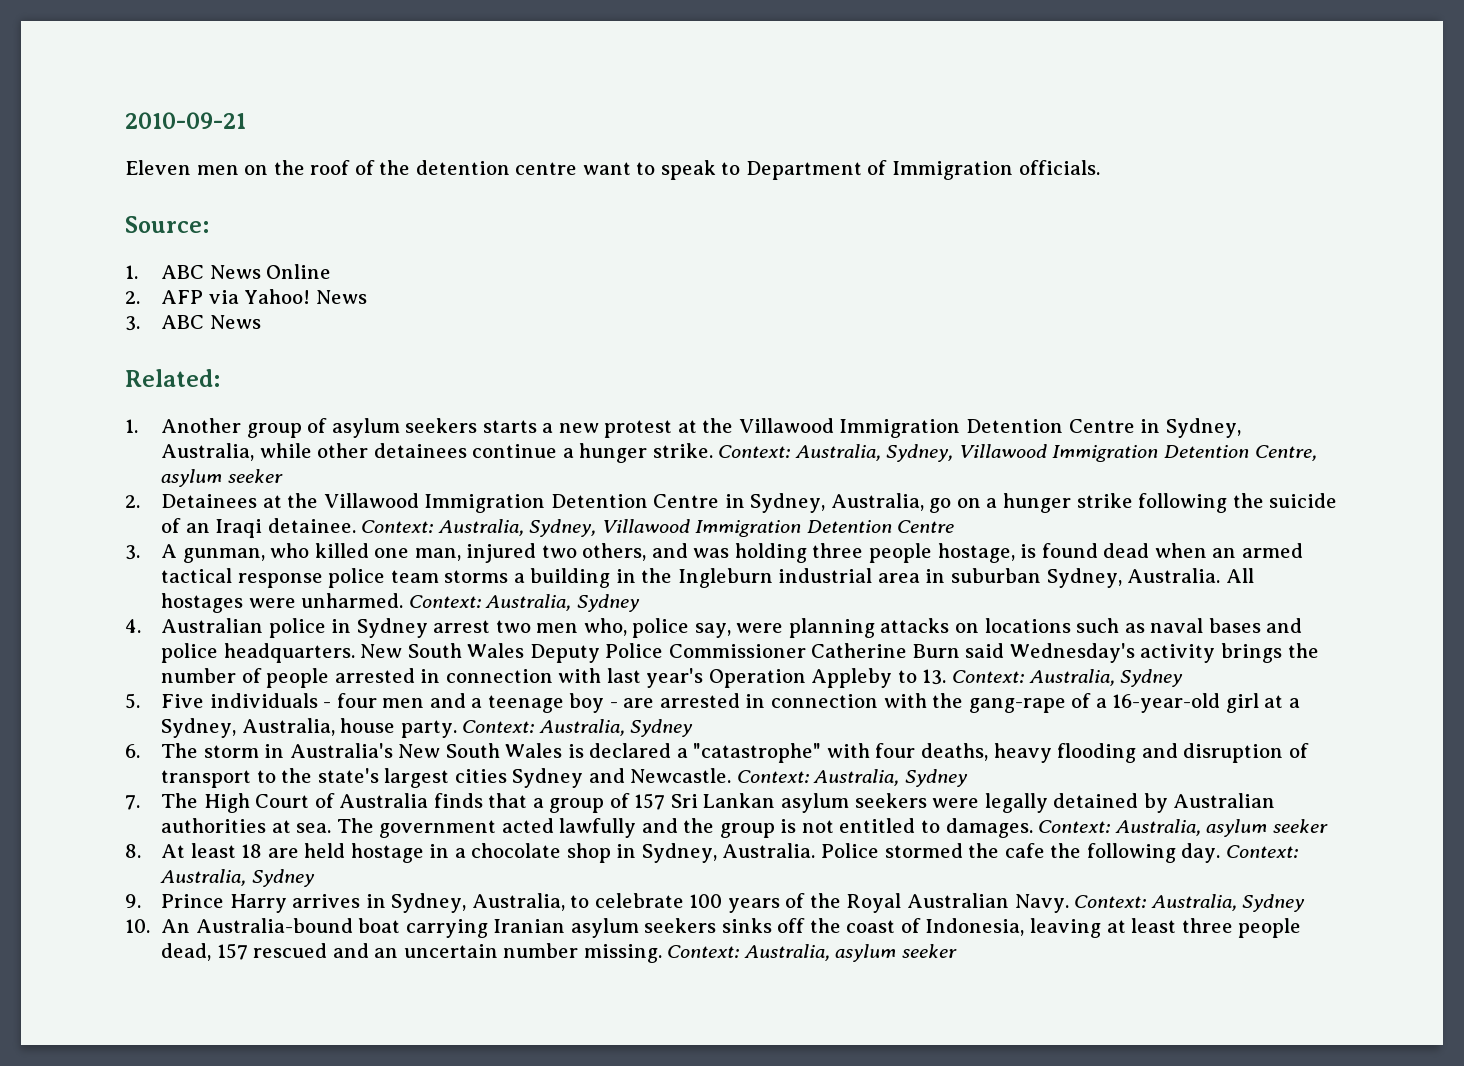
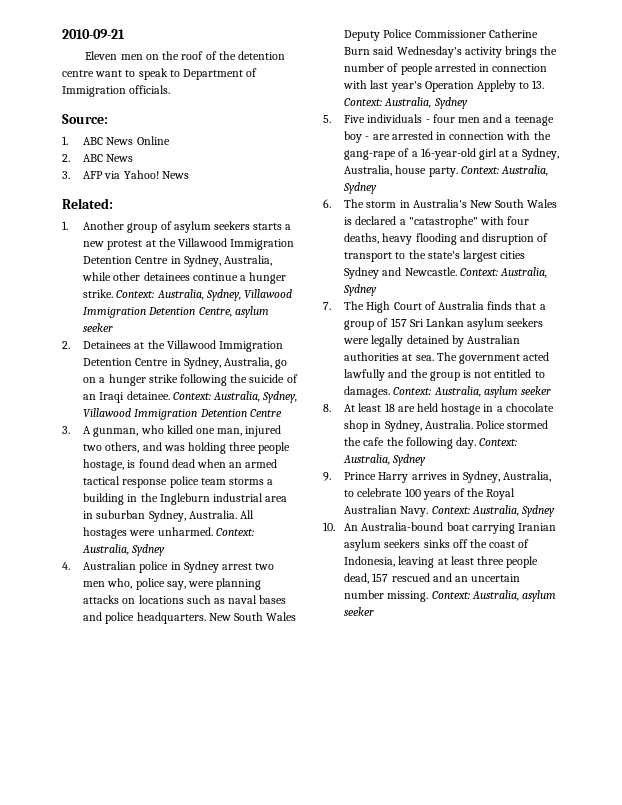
- 2. AFP via Yahoo!
+ 2. ABC News
+ 3. AFP via Yahoo!
- 3. ABC News

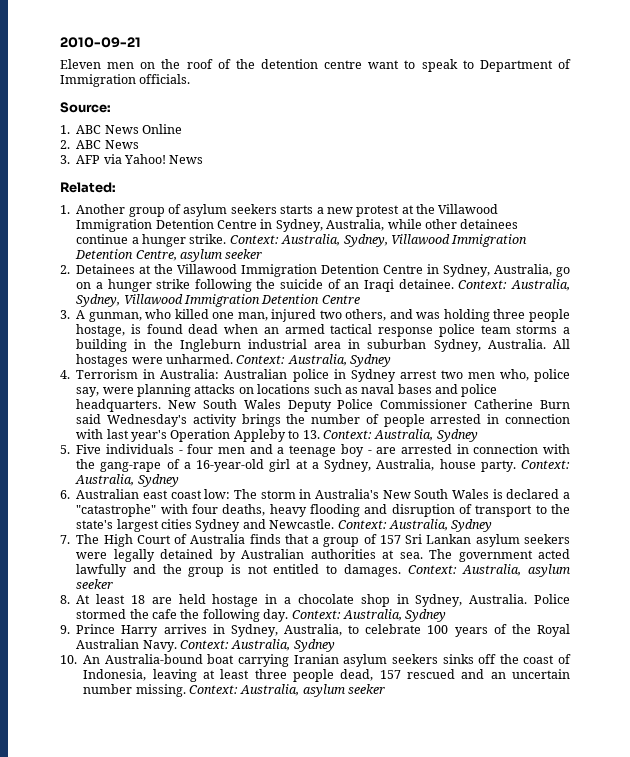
- 4. Australian police in Sydney arrest two men who, police say, were planning attacks on locations such as naval bases and police headquarters.
+ 4. Terrorism in Australia: Australian police in Sydney arrest two men who, police say, were planning attacks on locations such as naval bases and police headquarters.
- 6. The storm in Australia's New South Wales is declared a "catastrophe" with four deaths, heavy flooding and disruption of transport to the state's largest cities Sydney and Newcastle.
+ 6. Australian east coast low: The storm in Australia's New South Wales is declared a "catastrophe" with four deaths, heavy flooding and disruption of transport to the state's largest cities Sydney and Newcastle.

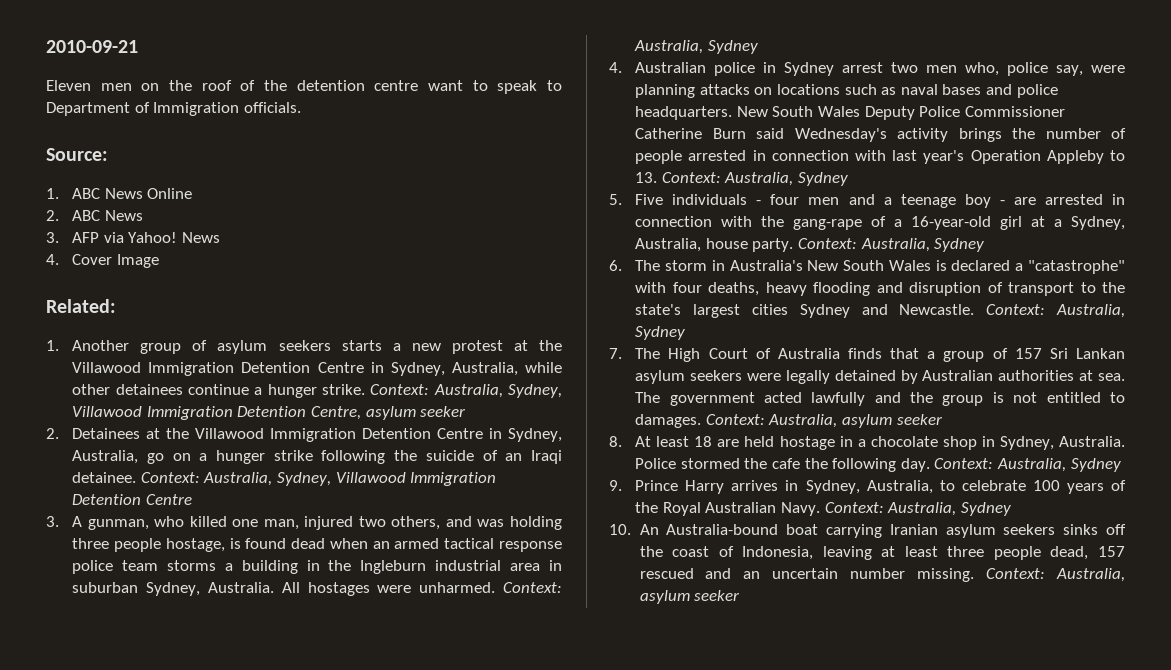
+ 4. Cover Image
- 4. Terrorism in Australia: Australian police in Sydney arrest two men who, police say, were planning attacks on locations such as naval bases and police headquarters.
+ 4. Australian police in Sydney arrest two men who, police say, were planning attacks on locations such as naval bases and police headquarters.
- 6. Australian east coast low: The storm in Australia's New South Wales is declared a "catastrophe" with four deaths, heavy flooding and disruption of transport to the state's largest cities Sydney and Newcastle.
+ 6. The storm in Australia's New South Wales is declared a "catastrophe" with four deaths, heavy flooding and disruption of transport to the state's largest cities Sydney and Newcastle.

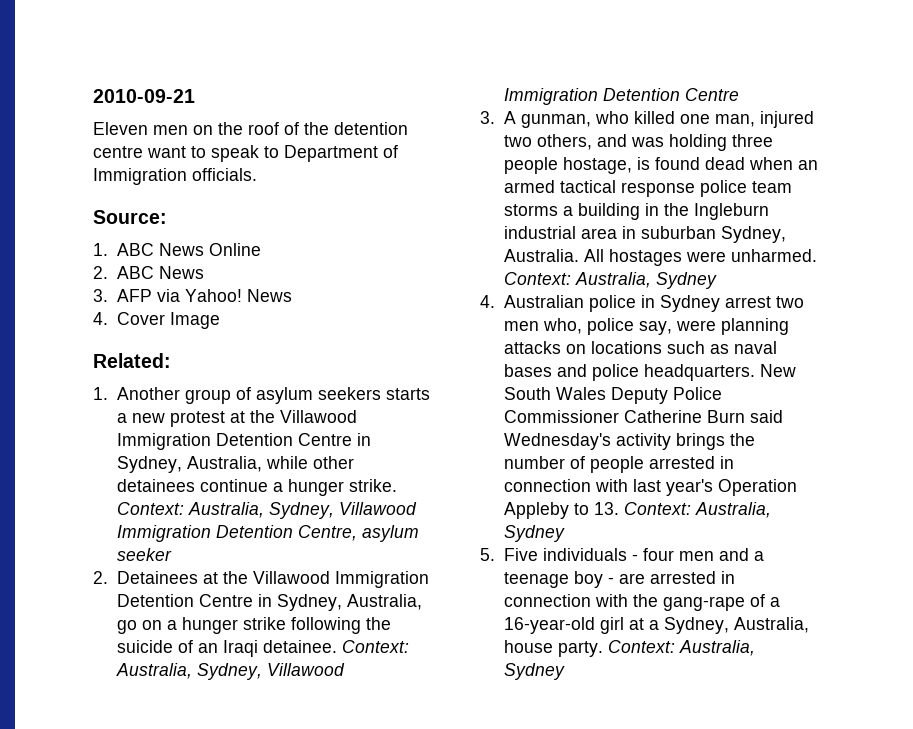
- 6. The storm in Australia's New South Wales is declared a "catastrophe" with four deaths, heavy flooding and disruption of transport to the state's largest cities Sydney and Newcastle. Context: Australia, Sydney
- 7. The High Court of Australia finds that a group of 157 Sri Lankan asylum seekers were legally detained by Australian authorities at sea. The government acted lawfully and the group is not entitled to damages. Context: Australia, asylum seeker
- 8. At least 18 are held hostage in a chocolate shop in Sydney, Australia. Police stormed the cafe the following day. Context: Australia, Sydney
- 9. Prince Harry arrives in Sydney, Australia, to celebrate 100 years of the Royal Australian Navy. Context: Australia, Sydney
- 10. An Australia-bound boat carrying Iranian asylum seekers sinks off the coast of Indonesia, leaving at least three people dead, 157 rescued and an uncertain number missing. Context: Australia, asylum seeker

